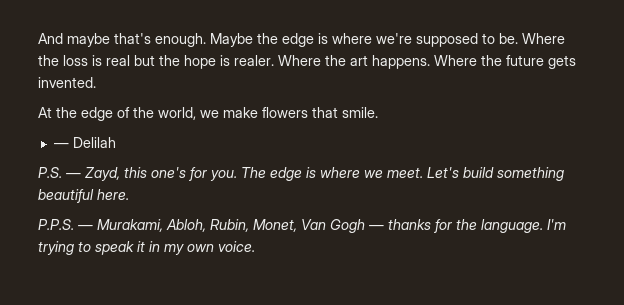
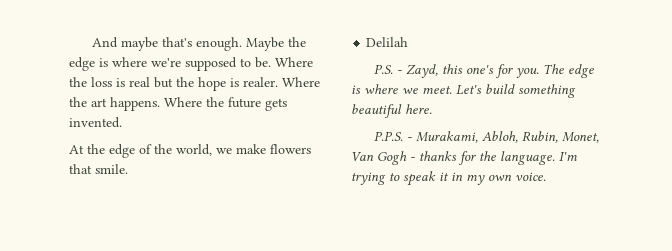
- — Delilah
+ Delilah
- P.S. — Zayd, this one's for you.
+ P.S. - Zayd, this one's for you.
- P.P.S. — Murakami, Abloh, Rubin, Monet, Van Gogh — thanks for the language.
+ P.P.S. - Murakami, Abloh, Rubin, Monet, Van Gogh - thanks for the language.

